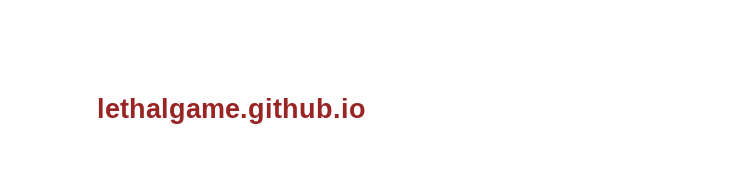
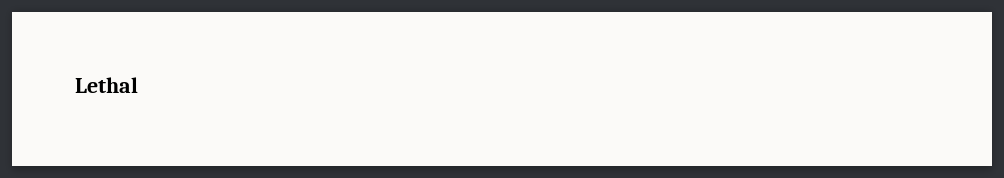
- lethalgame.github.io
+ Lethal

